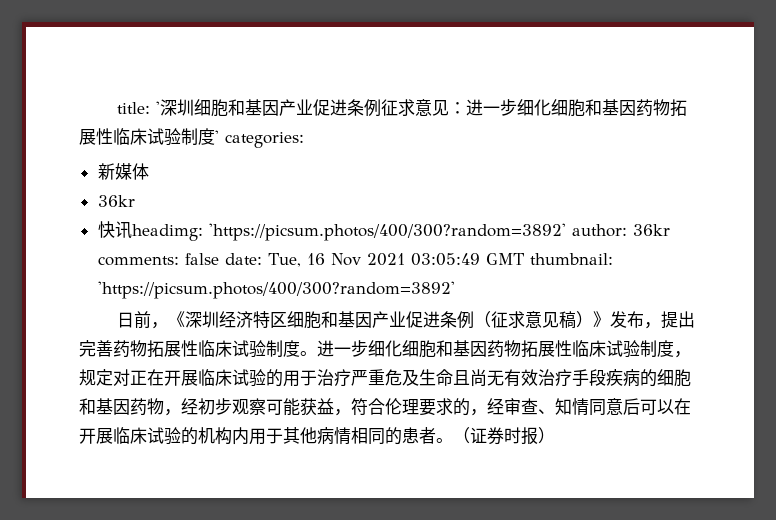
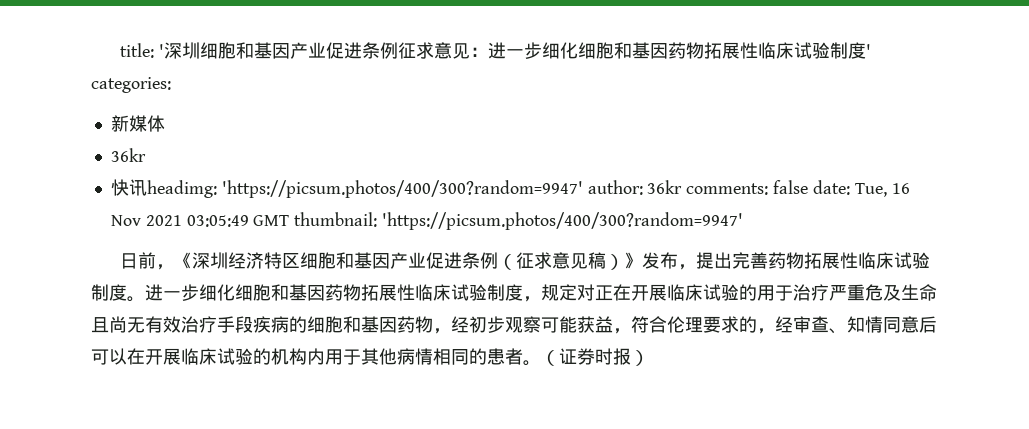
- 快讯headimg: 'https://picsum.photos/400/300?random=3892' author: 36kr comments: false date: Tue, 16 Nov 2021 03:05:49 GMT thumbnail: 'https://picsum.photos/400/300?random=3892'
+ 快讯headimg: 'https://picsum.photos/400/300?random=9947' author: 36kr comments: false date: Tue, 16 Nov 2021 03:05:49 GMT thumbnail: 'https://picsum.photos/400/300?random=9947'

